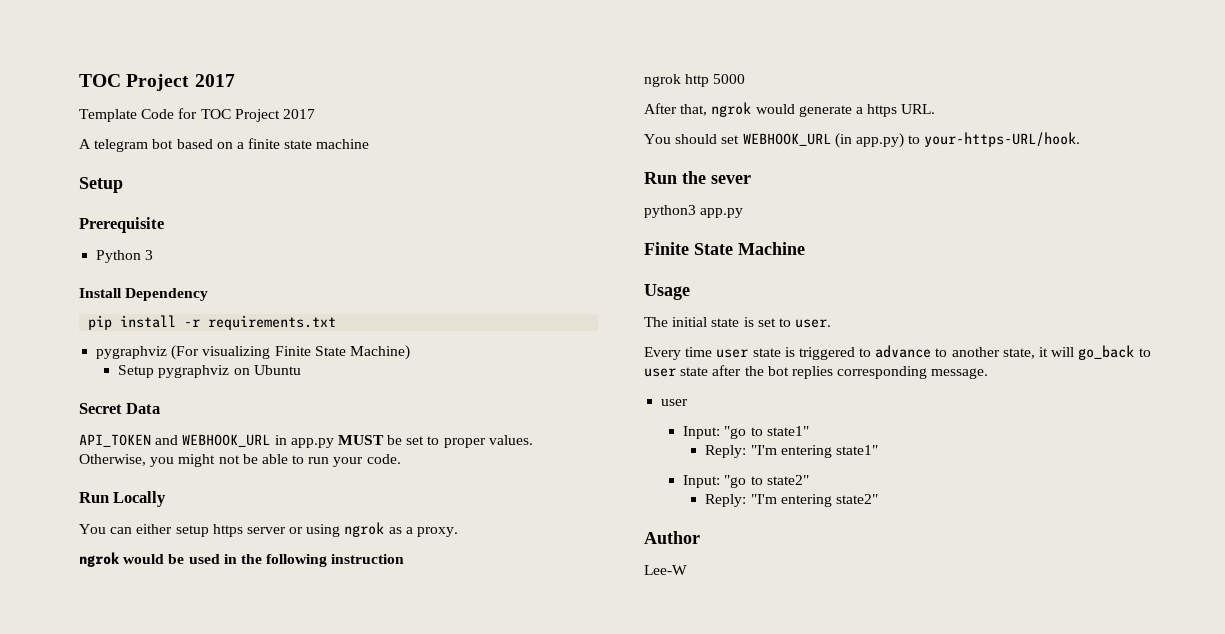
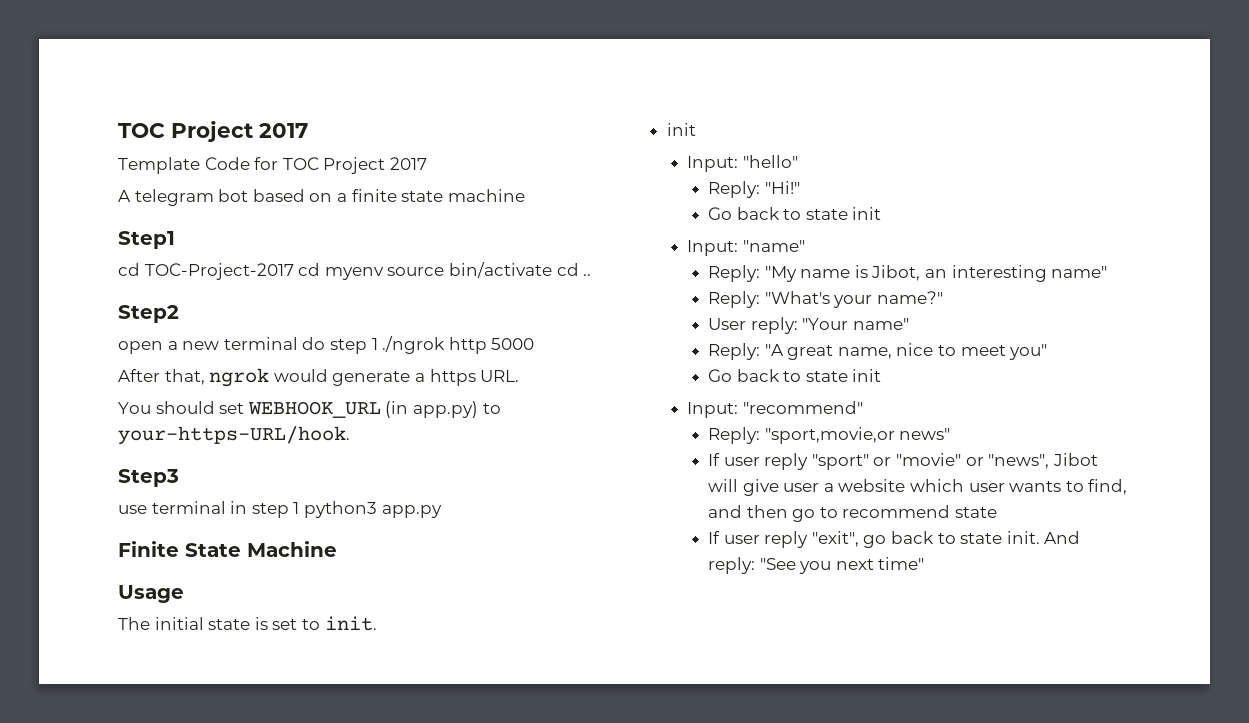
  A telegram bot based on a finite state machine
- Setup
- Prerequisite
- Python 3
- Install Dependency
- pip install -r requirements.txt
- pygraphviz (For visualizing Finite State Machine)
- Setup pygraphviz on Ubuntu
- Secret Data
- API_TOKEN and WEBHOOK_URL in app.py MUST be set to proper values. Otherwise, you might not be able to run your code.
- Run Locally
- You can either setup https server or using ngrok as a proxy.
- ngrok would be used in the following instruction
- ngrok http 5000
+ Step1
+ cd TOC-Project-2017 cd myenv source bin/activate cd ..
+ Step2
+ open a new terminal do step 1 ./ngrok http 5000
- Run the sever
- python3 app.py
+ Step3
+ use terminal in step 1 python3 app.py
- The initial state is set to user.
- Every time user state is triggered to advance to another state, it will go_back to user state after the bot replies corresponding message.
- user
- Input: "go to state1"
- Reply: "I'm entering state1"
- Input: "go to state2"
- Reply: "I'm entering state2"
- Author
- Lee-W
+ The initial state is set to init.
+ init
+ Input: "hello"
+ Reply: "Hi!"
+ Go back to state init
+ Input: "name"
+ Reply: "My name is Jibot, an interesting name"
+ Reply: "What's your name?"
+ User reply: "Your name"
+ Reply: "A great name, nice to meet you"
+ Go back to state init
+ Input: "recommend"
+ Reply: "sport,movie,or news"
+ If user reply "sport" or "movie" or "news", Jibot will give user a website which user wants to find, and then go to recommend state
+ If user reply "exit", go back to state init. And reply: "See you next time"

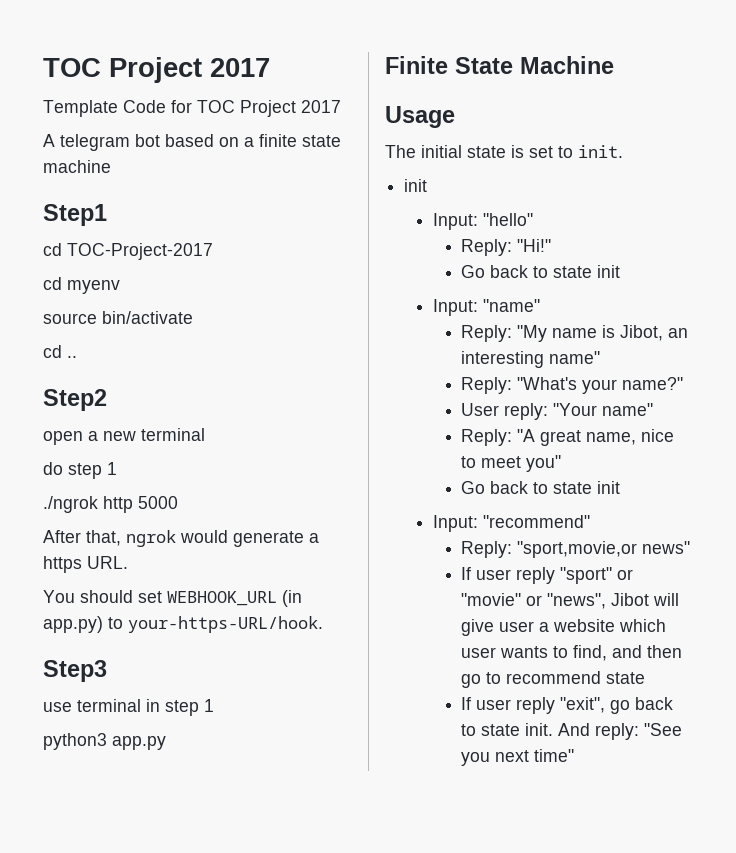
- cd TOC-Project-2017 cd myenv source bin/activate cd ..
+ cd TOC-Project-2017
+ cd myenv
+ source bin/activate
+ cd ..
- open a new terminal do step 1 ./ngrok http 5000
+ open a new terminal
+ do step 1
+ ./ngrok http 5000
- use terminal in step 1 python3 app.py
+ use terminal in step 1
+ python3 app.py

